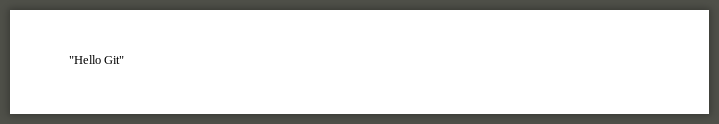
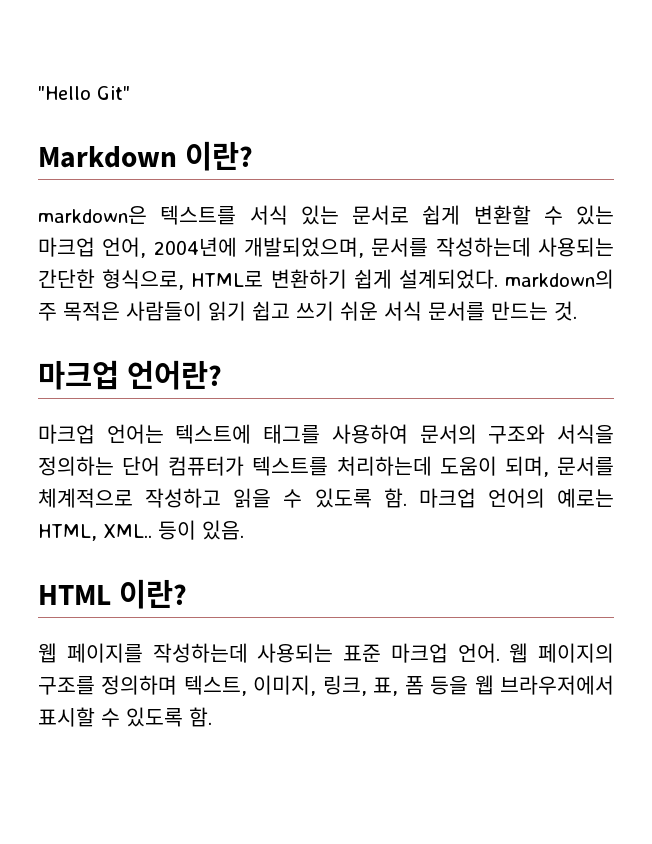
+ Markdown 이란?
+ markdown은 텍스트를 서식 있는 문서로 쉽게 변환할 수 있는 마크업 언어, 2004년에 개발되었으며, 문서를 작성하는데 사용되는 간단한 형식으로, HTML로 변환하기 쉽게 설계되었다. markdown의 주 목적은 사람들이 읽기 쉽고 쓰기 쉬운 서식 문서를 만드는 것.
+ 마크업 언어란?
+ 마크업 언어는 텍스트에 태그를 사용하여 문서의 구조와 서식을 정의하는 단어 컴퓨터가 텍스트를 처리하는데 도움이 되며, 문서를 체계적으로 작성하고 읽을 수 있도록 함. 마크업 언어의 예로는 HTML, XML.. 등이 있음.
+ HTML 이란?
+ 웹 페이지를 작성하는데 사용되는 표준 마크업 언어. 웹 페이지의 구조를 정의하며 텍스트, 이미지, 링크, 표, 폼 등을 웹 브라우저에서 표시할 수 있도록 함.

